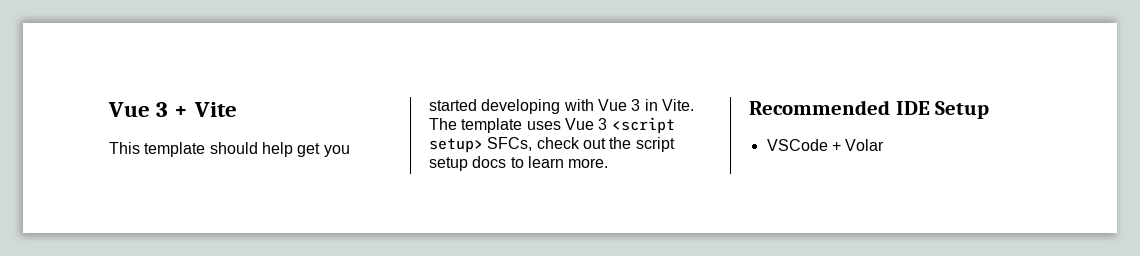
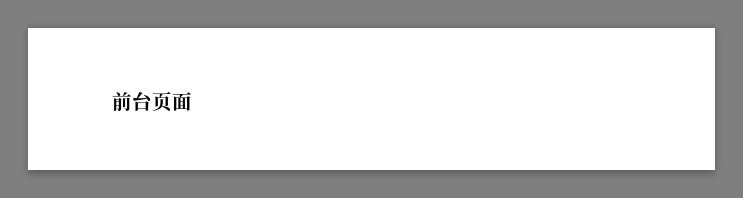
- Vue 3 + Vite
- This template should help get you started developing with Vue 3 in Vite. The template uses Vue 3 <script setup> SFCs, check out the script setup docs to learn more.
- Recommended IDE Setup
- VSCode + Volar
+ 前台页面

